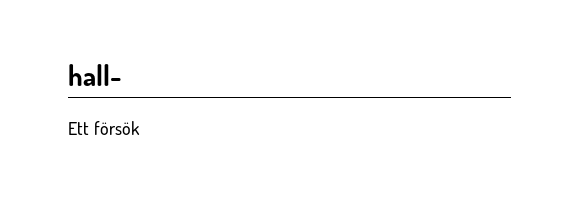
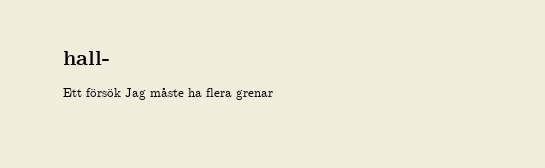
- Ett försök
+ Ett försök Jag måste ha flera grenar

